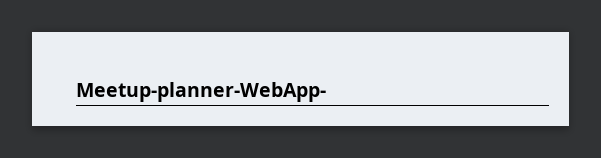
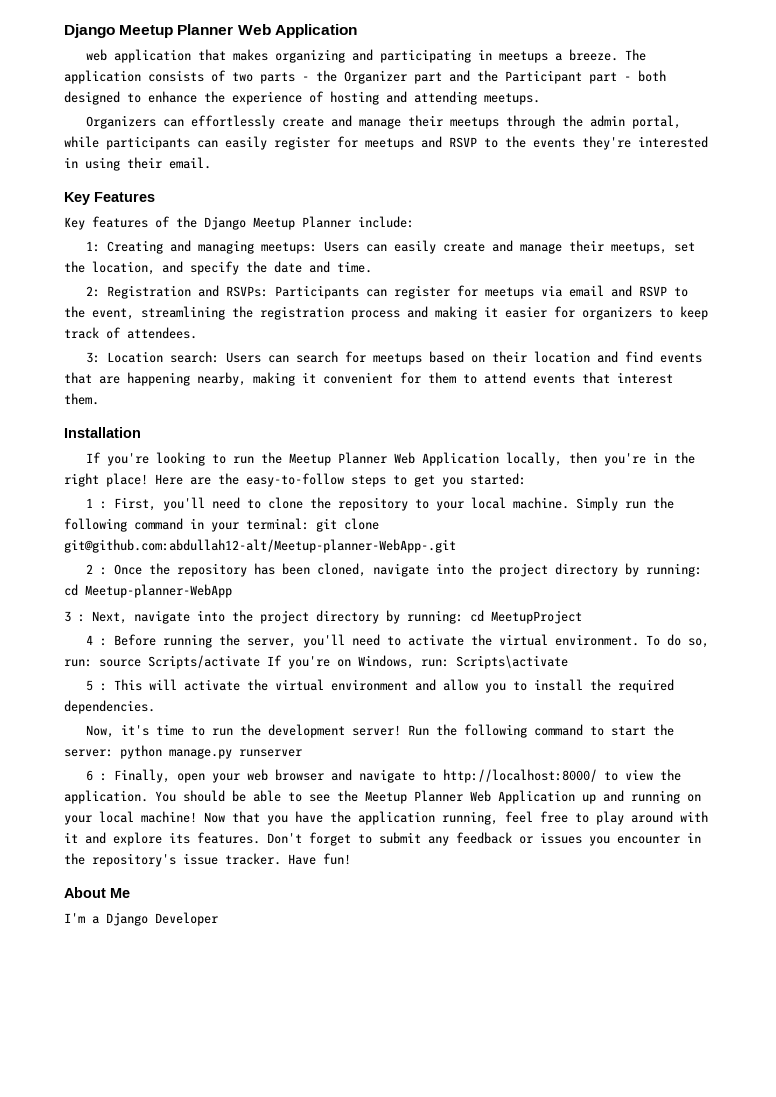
- Meetup-planner-WebApp-
+ Django Meetup Planner Web Application
+ web application that makes organizing and participating in meetups a breeze. The application consists of two parts - the Organizer part and the Participant part - both designed to enhance the experience of hosting and attending meetups.
+ Organizers can effortlessly create and manage their meetups through the admin portal, while participants can easily register for meetups and RSVP to the events they're interested in using their email.
+ Key Features
+ Key features of the Django Meetup Planner include:
+ 1: Creating and managing meetups: Users can easily create and manage their meetups, set the location, and specify the date and time.
+ 2: Registration and RSVPs: Participants can register for meetups via email and RSVP to the event, streamlining the registration process and making it easier for organizers to keep track of attendees.
+ 3: Location search: Users can search for meetups based on their location and find events that are happening nearby, making it convenient for them to attend events that interest them.
+ Installation
+ If you're looking to run the Meetup Planner Web Application locally, then you're in the right place! Here are the easy-to-follow steps to get you started:
+ 1 : First, you'll need to clone the repository to your local machine. Simply run the following command in your terminal: git clone git@github.com:abdullah12-alt/Meetup-planner-WebApp-.git
+ 2 : Once the repository has been cloned, navigate into the project directory by running: cd Meetup-planner-WebApp
+ 3 : Next, navigate into the project directory by running: cd MeetupProject
+ 4 : Before running the server, you'll need to activate the virtual environment. To do so, run: source Scripts/activate If you're on Windows, run: Scripts\activate
+ 5 : This will activate the virtual environment and allow you to install the required dependencies.
+ Now, it's time to run the development server! Run the following command to start the server: python manage.py runserver
+ 6 : Finally, open your web browser and navigate to http://localhost:8000/ to view the application. You should be able to see the Meetup Planner Web Application up and running on your local machine! Now that you have the application running, feel free to play around with it and explore its features. Don't forget to submit any feedback or issues you encounter in the repository's issue tracker. Have fun!
+ About Me
+ I'm a Django Developer

